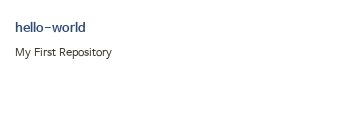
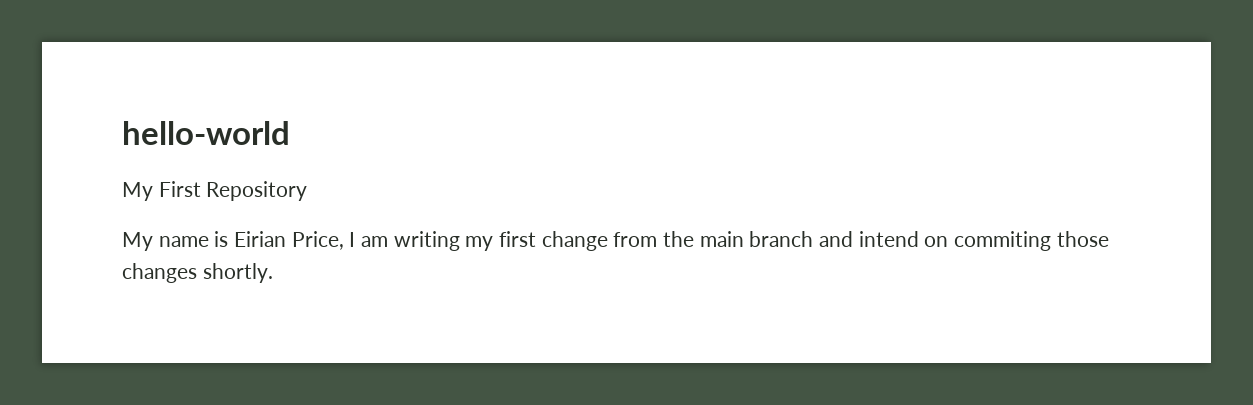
+ My name is Eirian Price, I am writing my first change from the main branch and intend on commiting those changes shortly.

